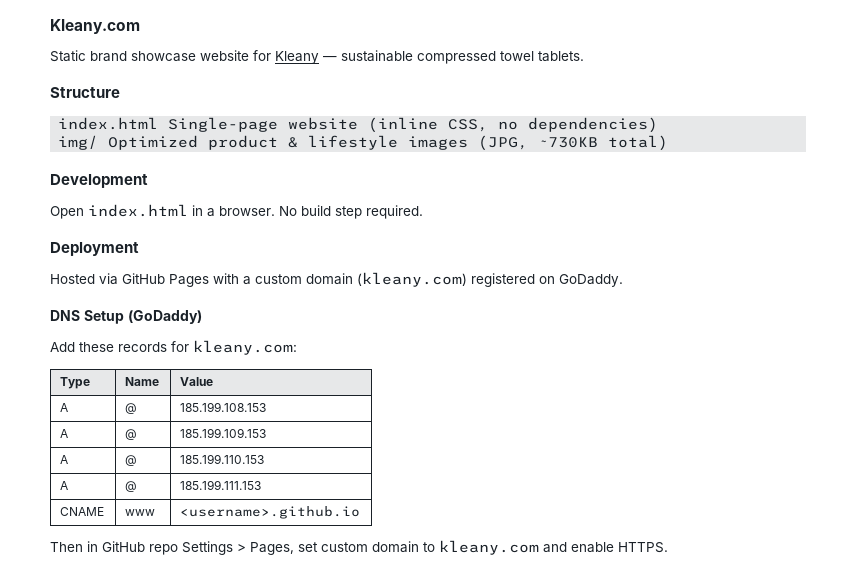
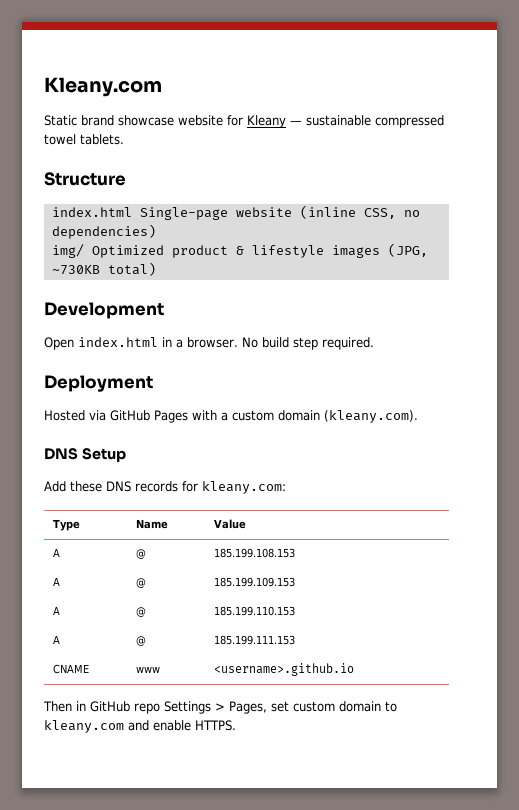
- Hosted via GitHub Pages with a custom domain (kleany.com) registered on GoDaddy.
+ Hosted via GitHub Pages with a custom domain (kleany.com).
- DNS Setup (GoDaddy)
+ DNS Setup
- Add these records for kleany.com:
+ Add these DNS records for kleany.com:

